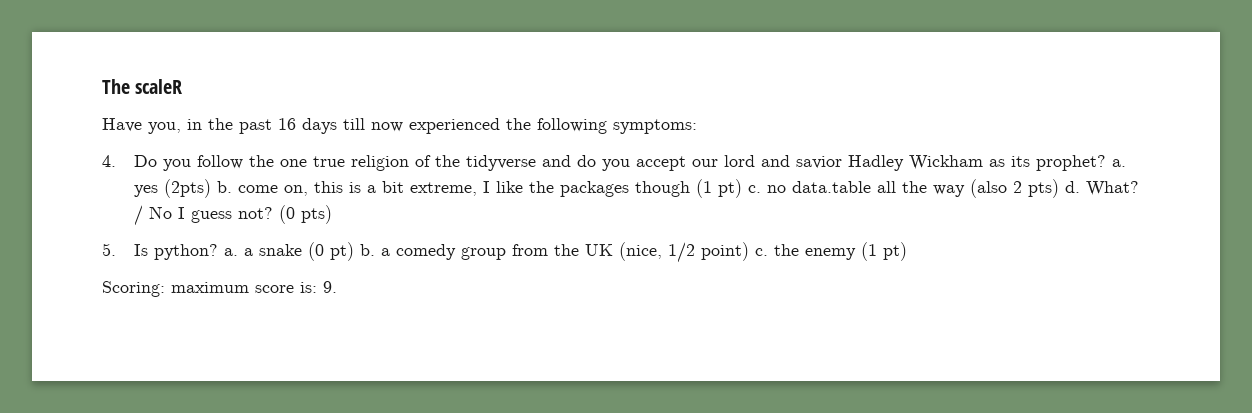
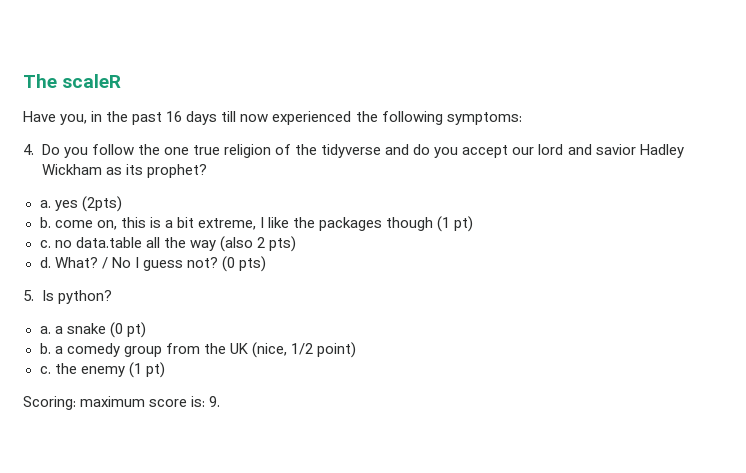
- 4. Do you follow the one true religion of the tidyverse and do you accept our lord and savior Hadley Wickham as its prophet? a. yes (2pts) b. come on, this is a bit extreme, I like the packages though (1 pt) c. no data.table all the way (also 2 pts) d.
+ 4. Do you follow the one true religion of the tidyverse and do you accept our lord and savior Hadley Wickham as its prophet?
+ a. yes (2pts)
+ b. come on, this is a bit extreme, I like the packages though (1 pt)
+ c. no data.table all the way (also 2 pts)
+ d.
- 5. Is python? a. a snake (0 pt) b. a comedy group from the UK (nice, 1/2 point) c. the enemy (1 pt)
+ 5. Is python?
+ a. a snake (0 pt)
+ b. a comedy group from the UK (nice, 1/2 point)
+ c. the enemy (1 pt)

